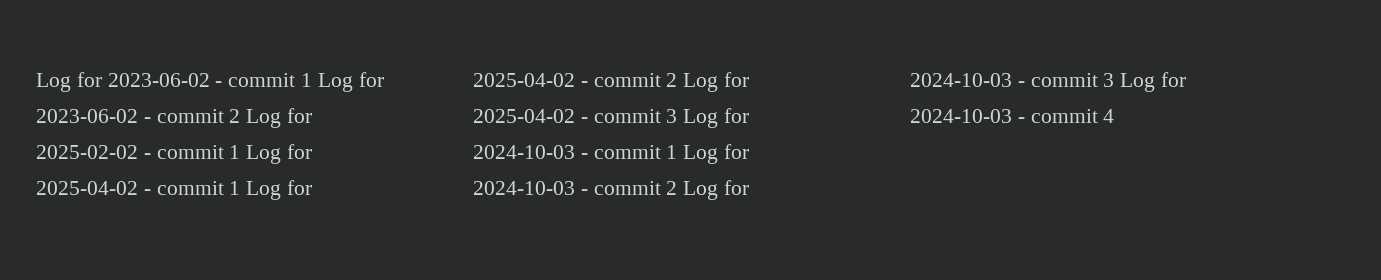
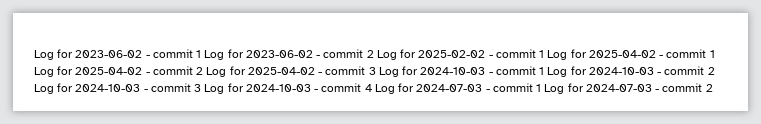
- Log for 2023-06-02 - commit 1 Log for 2023-06-02 - commit 2 Log for 2025-02-02 - commit 1 Log for 2025-04-02 - commit 1 Log for 2025-04-02 - commit 2 Log for 2025-04-02 - commit 3 Log for 2024-10-03 - commit 1 Log for 2024-10-03 - commit 2 Log for 2024-10-03 - commit 3 Log for 2024-10-03 - commit 4
+ Log for 2023-06-02 - commit 1 Log for 2023-06-02 - commit 2 Log for 2025-02-02 - commit 1 Log for 2025-04-02 - commit 1 Log for 2025-04-02 - commit 2 Log for 2025-04-02 - commit 3 Log for 2024-10-03 - commit 1 Log for 2024-10-03 - commit 2 Log for 2024-10-03 - commit 3 Log for 2024-10-03 - commit 4 Log for 2024-07-03 - commit 1 Log for 2024-07-03 - commit 2

